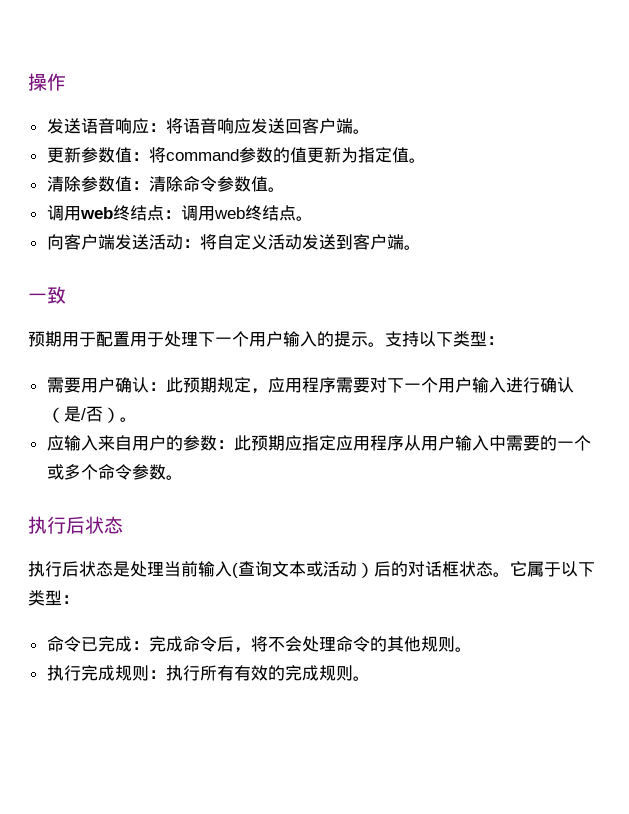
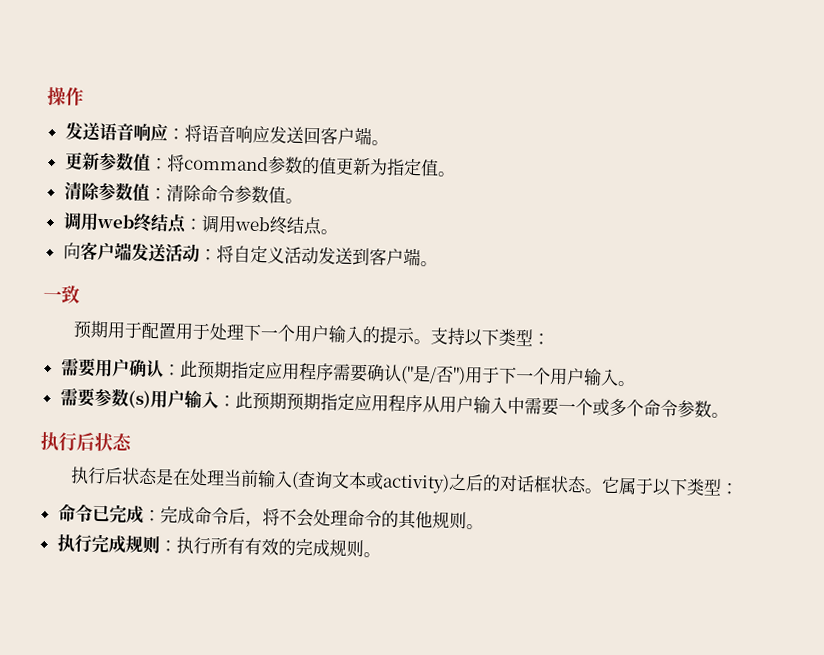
- 需要用户确认：此预期规定，应用程序需要对下一个用户输入进行确认（是/否）。
- 应输入来自用户的参数：此预期应指定应用程序从用户输入中需要的一个或多个命令参数。
+ 需要用户确认：此预期指定应用程序需要确认("是/否")用于下一个用户输入。
+ 需要参数(s)用户输入：此预期预期指定应用程序从用户输入中需要一个或多个命令参数。
- 执行后状态是处理当前输入(查询文本或活动）后的对话框状态。
+ 执行后状态是在处理当前输入(查询文本或activity)之后的对话框状态。

